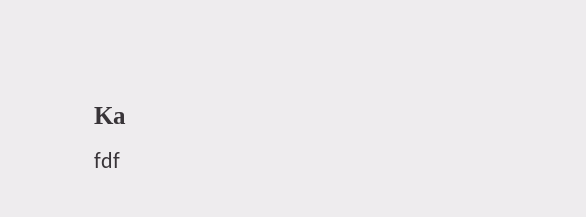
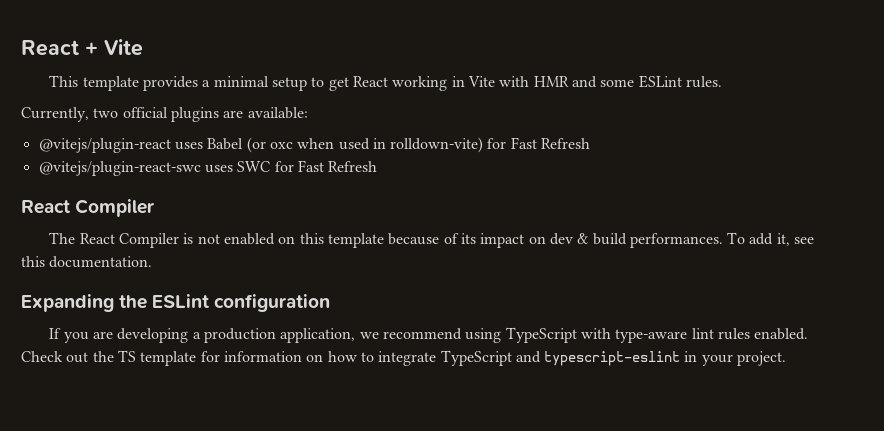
- Ka
- fdf
+ React + Vite
+ This template provides a minimal setup to get React working in Vite with HMR and some ESLint rules.
+ Currently, two official plugins are available:
+ @vitejs/plugin-react uses Babel (or oxc when used in rolldown-vite) for Fast Refresh
+ @vitejs/plugin-react-swc uses SWC for Fast Refresh
+ React Compiler
+ The React Compiler is not enabled on this template because of its impact on dev & build performances. To add it, see this documentation.
+ Expanding the ESLint configuration
+ If you are developing a production application, we recommend using TypeScript with type-aware lint rules enabled. Check out the TS template for information on how to integrate TypeScript and typescript-eslint in your project.

